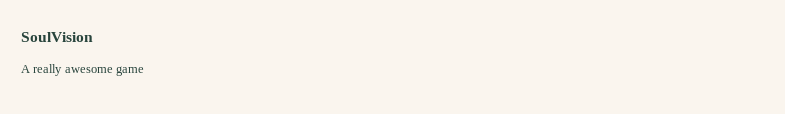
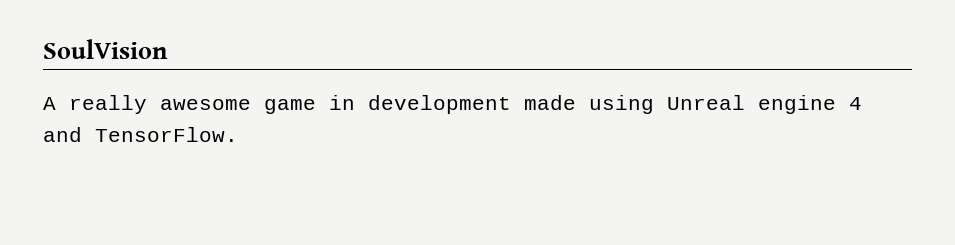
- A really awesome game
+ A really awesome game in development made using Unreal engine 4 and TensorFlow.

